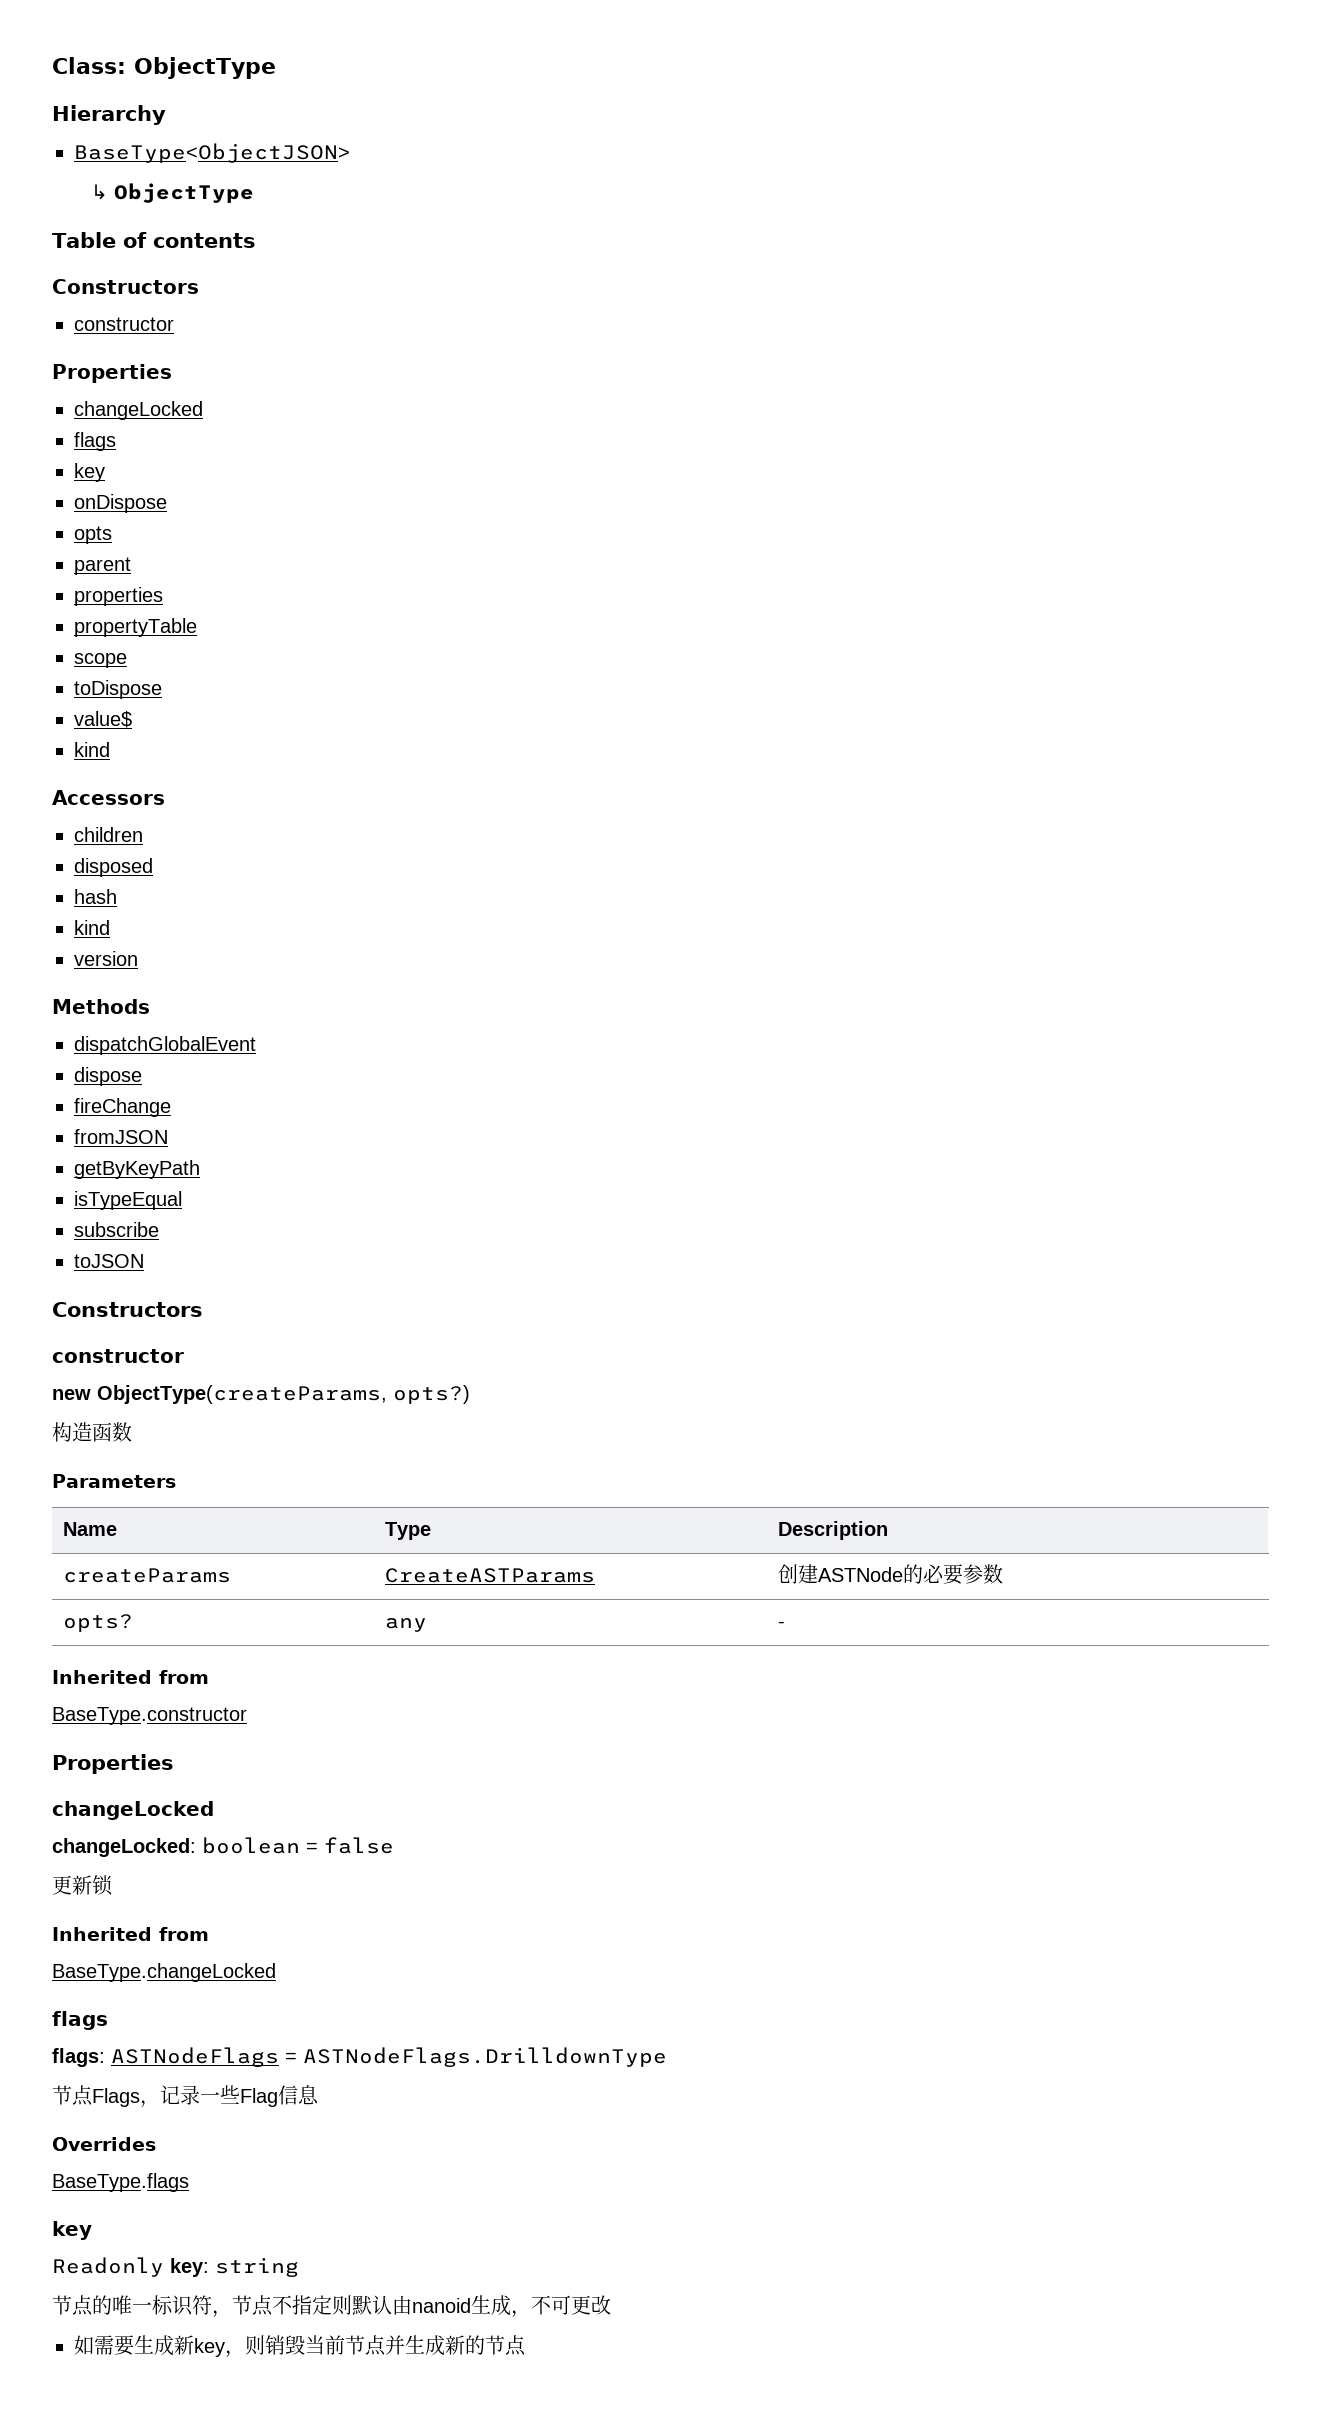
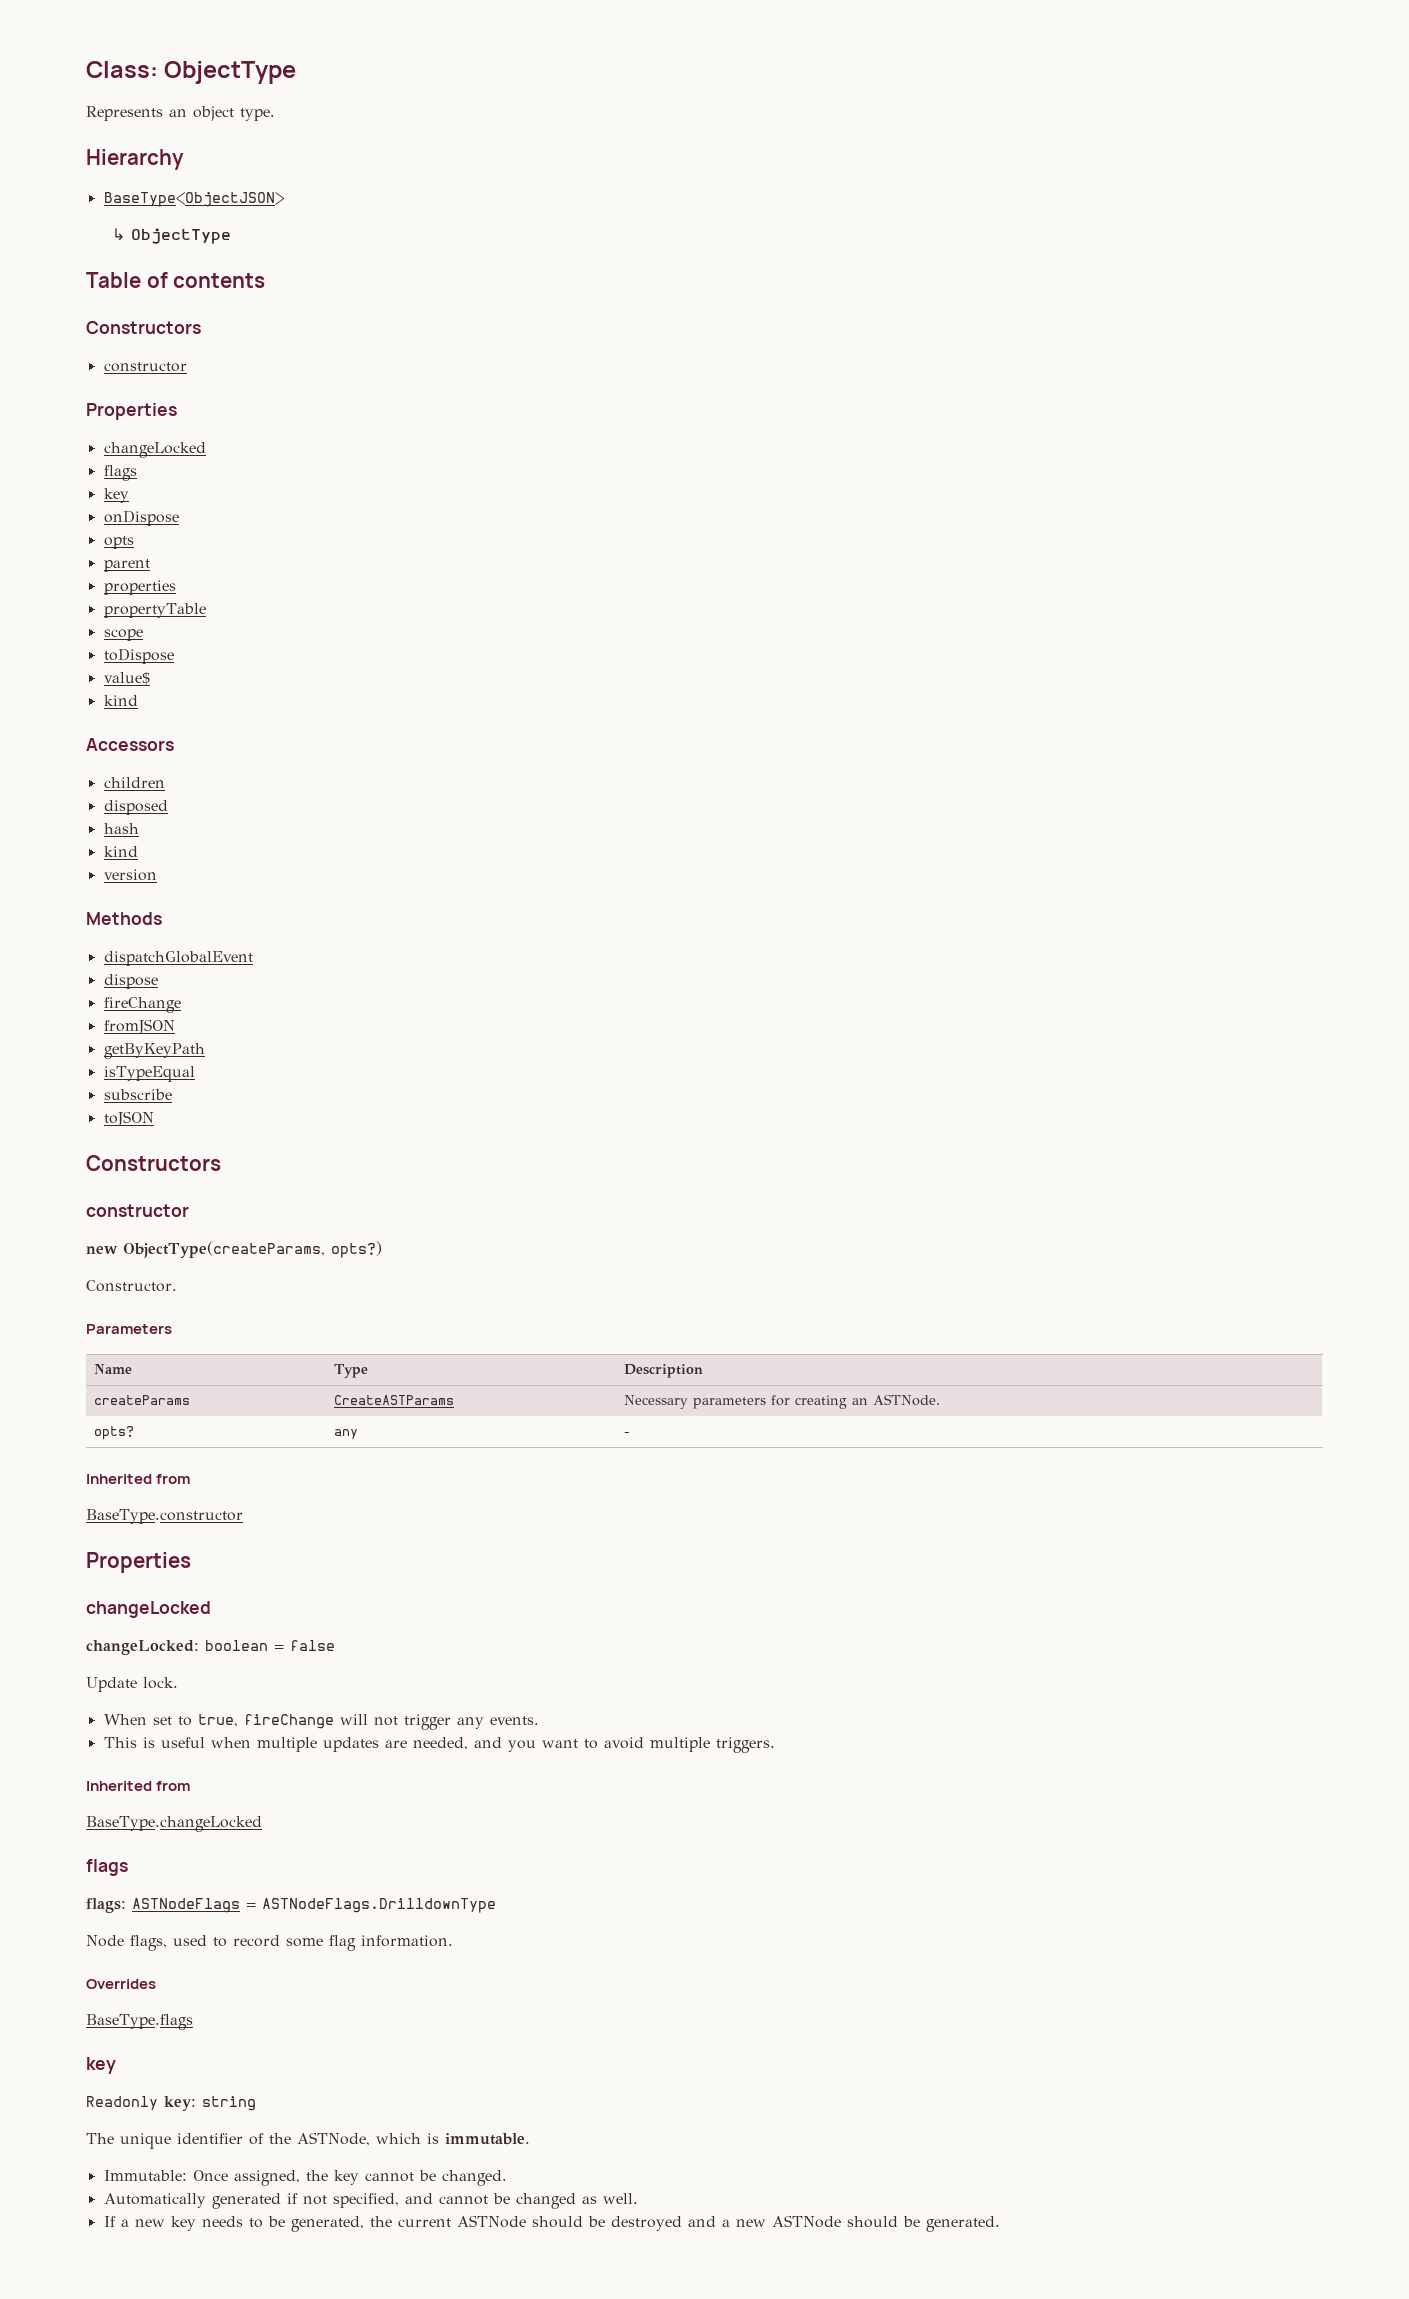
+ Represents an object type.
- 构造函数
+ Constructor.
- createParams | CreateASTParams | 创建ASTNode的必要参数
+ createParams | CreateASTParams | Necessary parameters for creating an ASTNode.
- 更新锁
+ Update lock.
+ When set to true, fireChange will not trigger any events.
+ This is useful when multiple updates are needed, and you want to avoid multiple triggers.
- 节点Flags，记录一些Flag信息
+ Node flags, used to record some flag information.
- 节点的唯一标识符，节点不指定则默认由nanoid生成，不可更改
- 如需要生成新key，则销毁当前节点并生成新的节点
+ The unique identifier of the ASTNode, which is immutable.
+ Immutable: Once assigned, the key cannot be changed.
+ Automatically generated if not specified, and cannot be changed as well.
+ If a new key needs to be generated, the current ASTNode should be destroyed and a new ASTNode should be generated.

